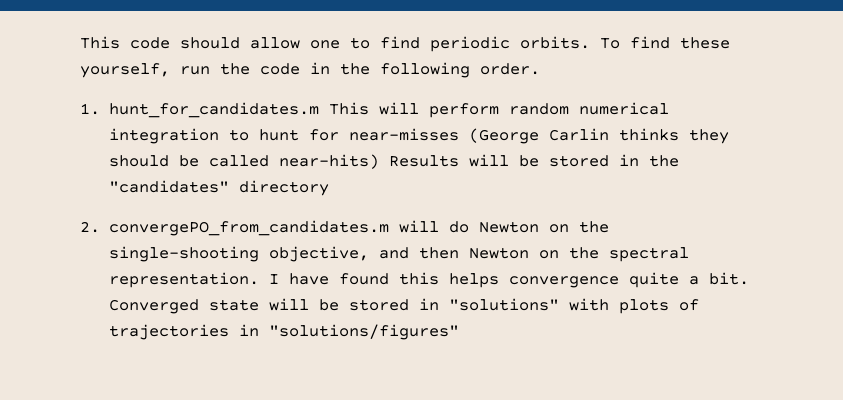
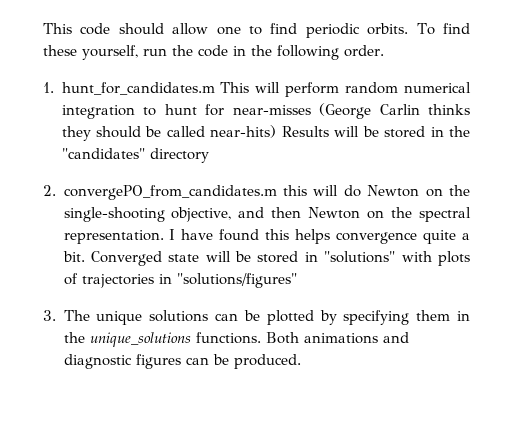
- 2. convergePO_from_candidates.m will do Newton on the single-shooting objective, and then Newton on the spectral representation.
+ 2. convergePO_from_candidates.m this will do Newton on the single-shooting objective, and then Newton on the spectral representation.
+ 3. The unique solutions can be plotted by specifying them in the unique_solutions functions. Both animations and diagnostic figures can be produced.

